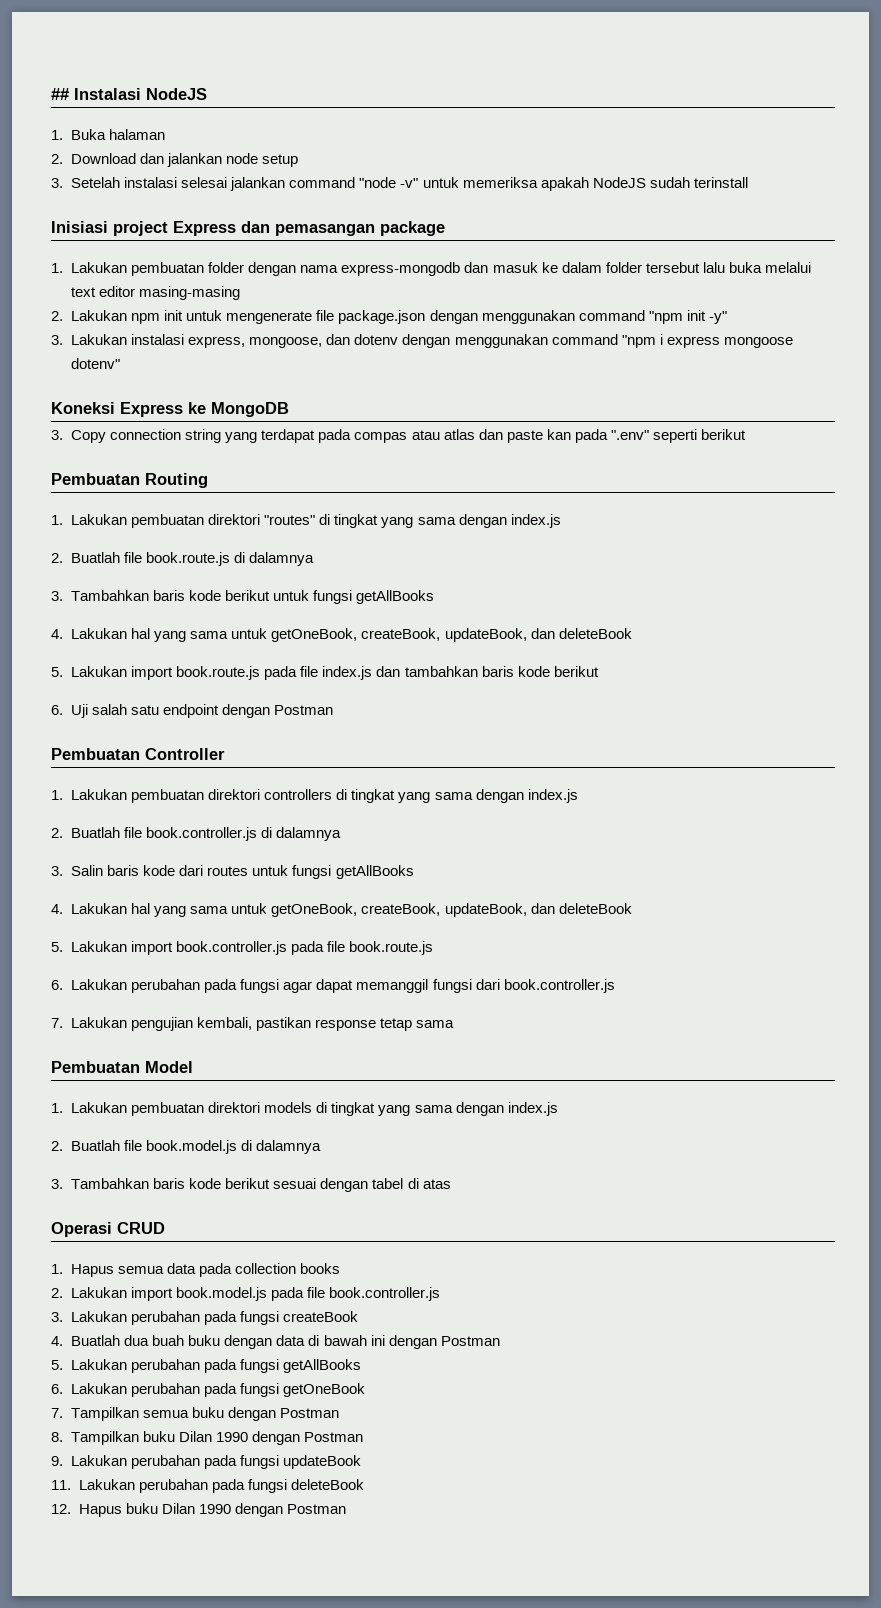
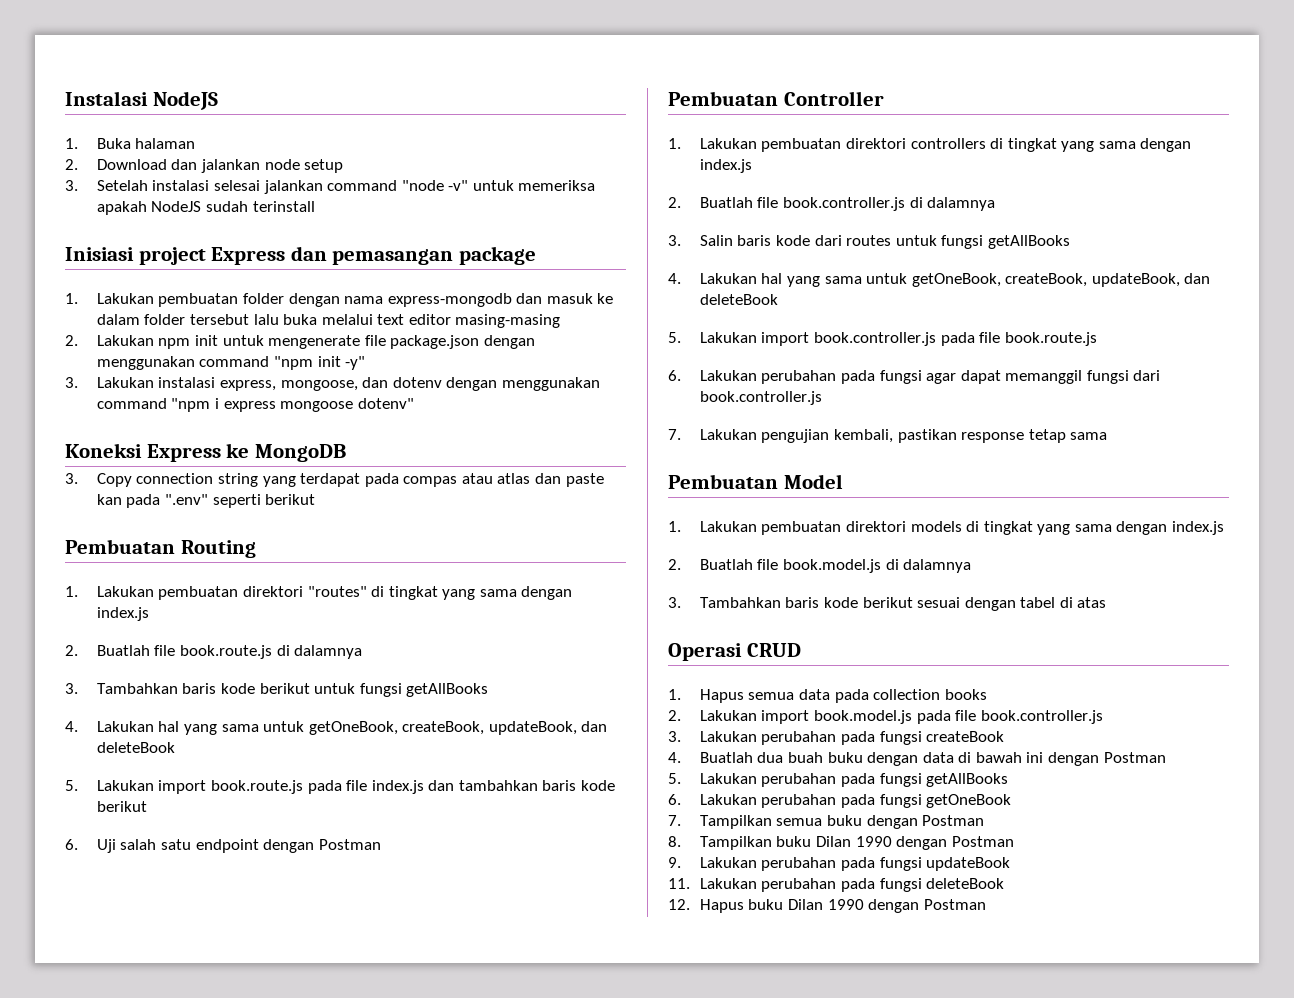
- ## Instalasi NodeJS
+ Instalasi NodeJS

